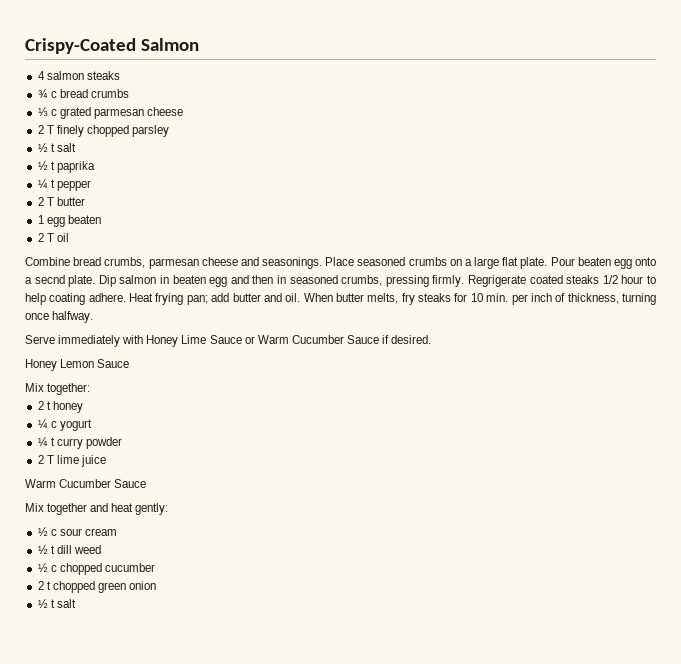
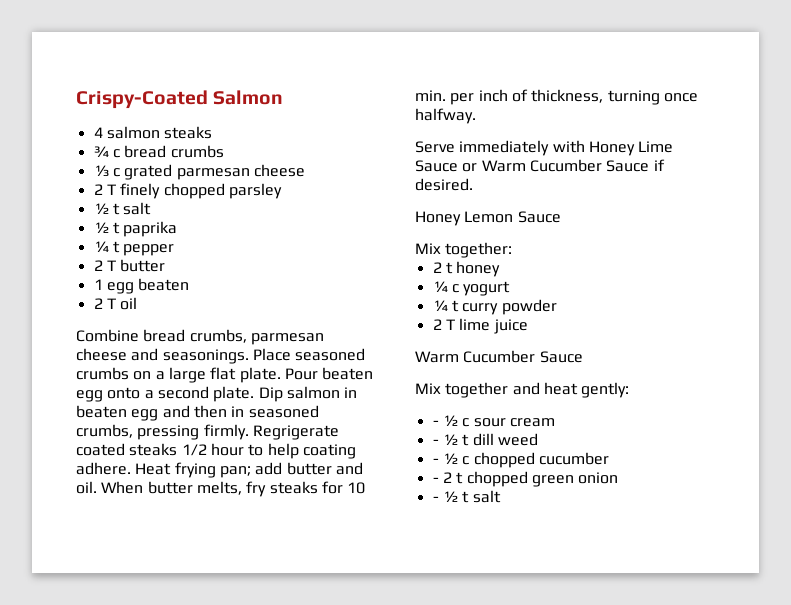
- Pour beaten egg onto a secnd plate.
+ Pour beaten egg onto a second plate.
- ½ c sour cream
+ - ½ c sour cream
- ½ t dill weed
+ - ½ t dill weed
- ½ c chopped cucumber
+ - ½ c chopped cucumber
- 2 t chopped green onion
- ½ t salt
+ - 2 t chopped green onion
+ - ½ t salt

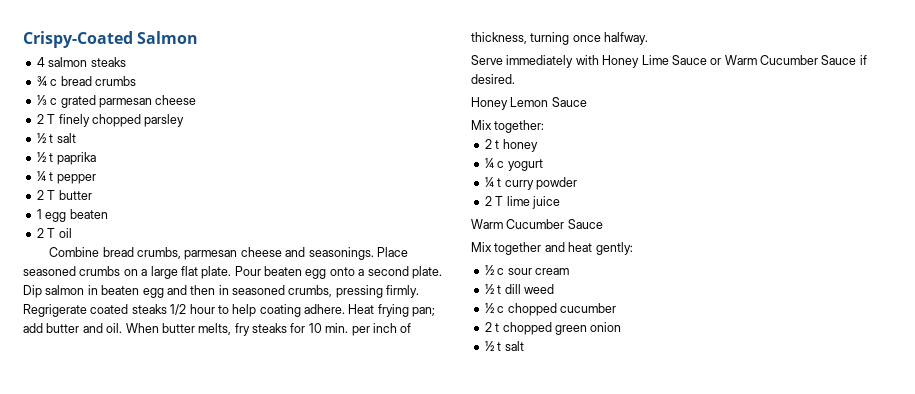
- - ½ c sour cream
+ ½ c sour cream
- - ½ t dill weed
+ ½ t dill weed
- - ½ c chopped cucumber
+ ½ c chopped cucumber
- - 2 t chopped green onion
- - ½ t salt
+ 2 t chopped green onion
+ ½ t salt

